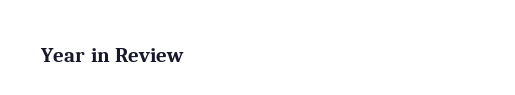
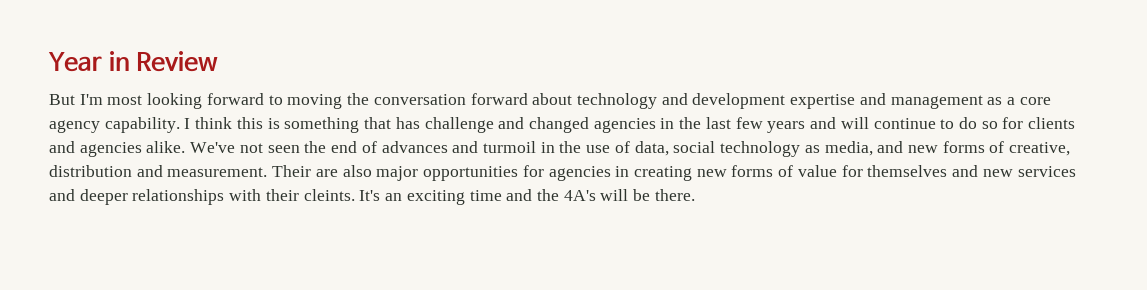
+ But I'm most looking forward to moving the conversation forward about technology and development expertise and management as a core agency capability. I think this is something that has challenge and changed agencies in the last few years and will continue to do so for clients and agencies alike. We've not seen the end of advances and turmoil in the use of data, social technology as media, and new forms of creative, distribution and measurement. Their are also major opportunities for agencies in creating new forms of value for themselves and new services and deeper relationships with their cleints. It's an exciting time and the 4A's will be there.

